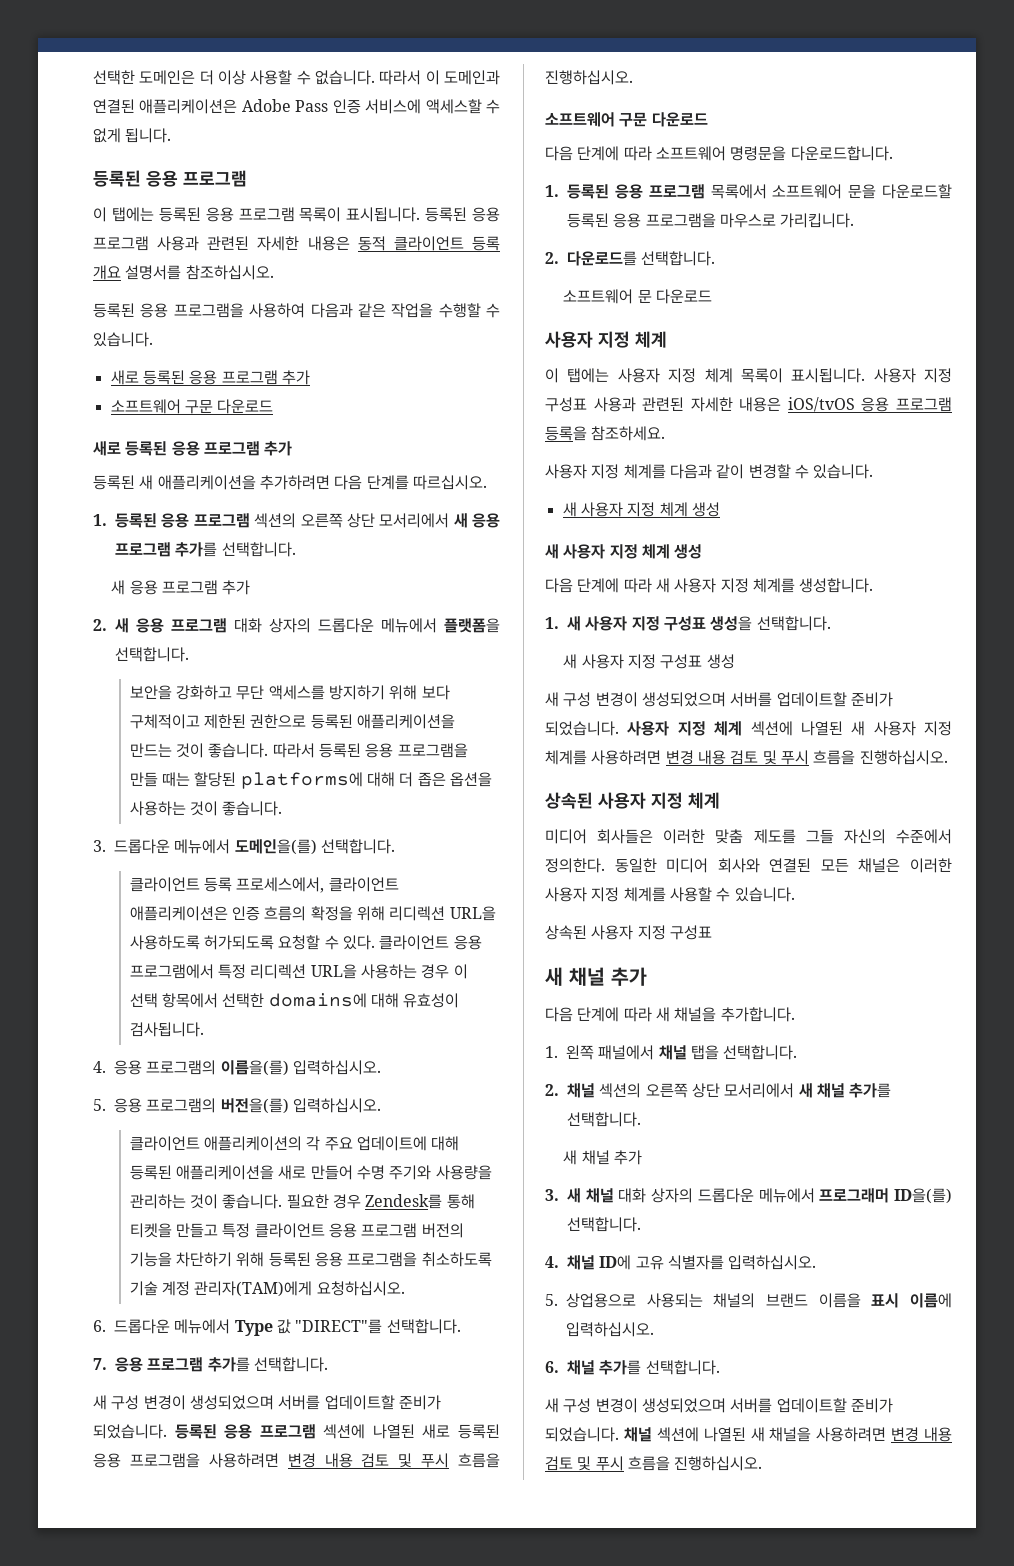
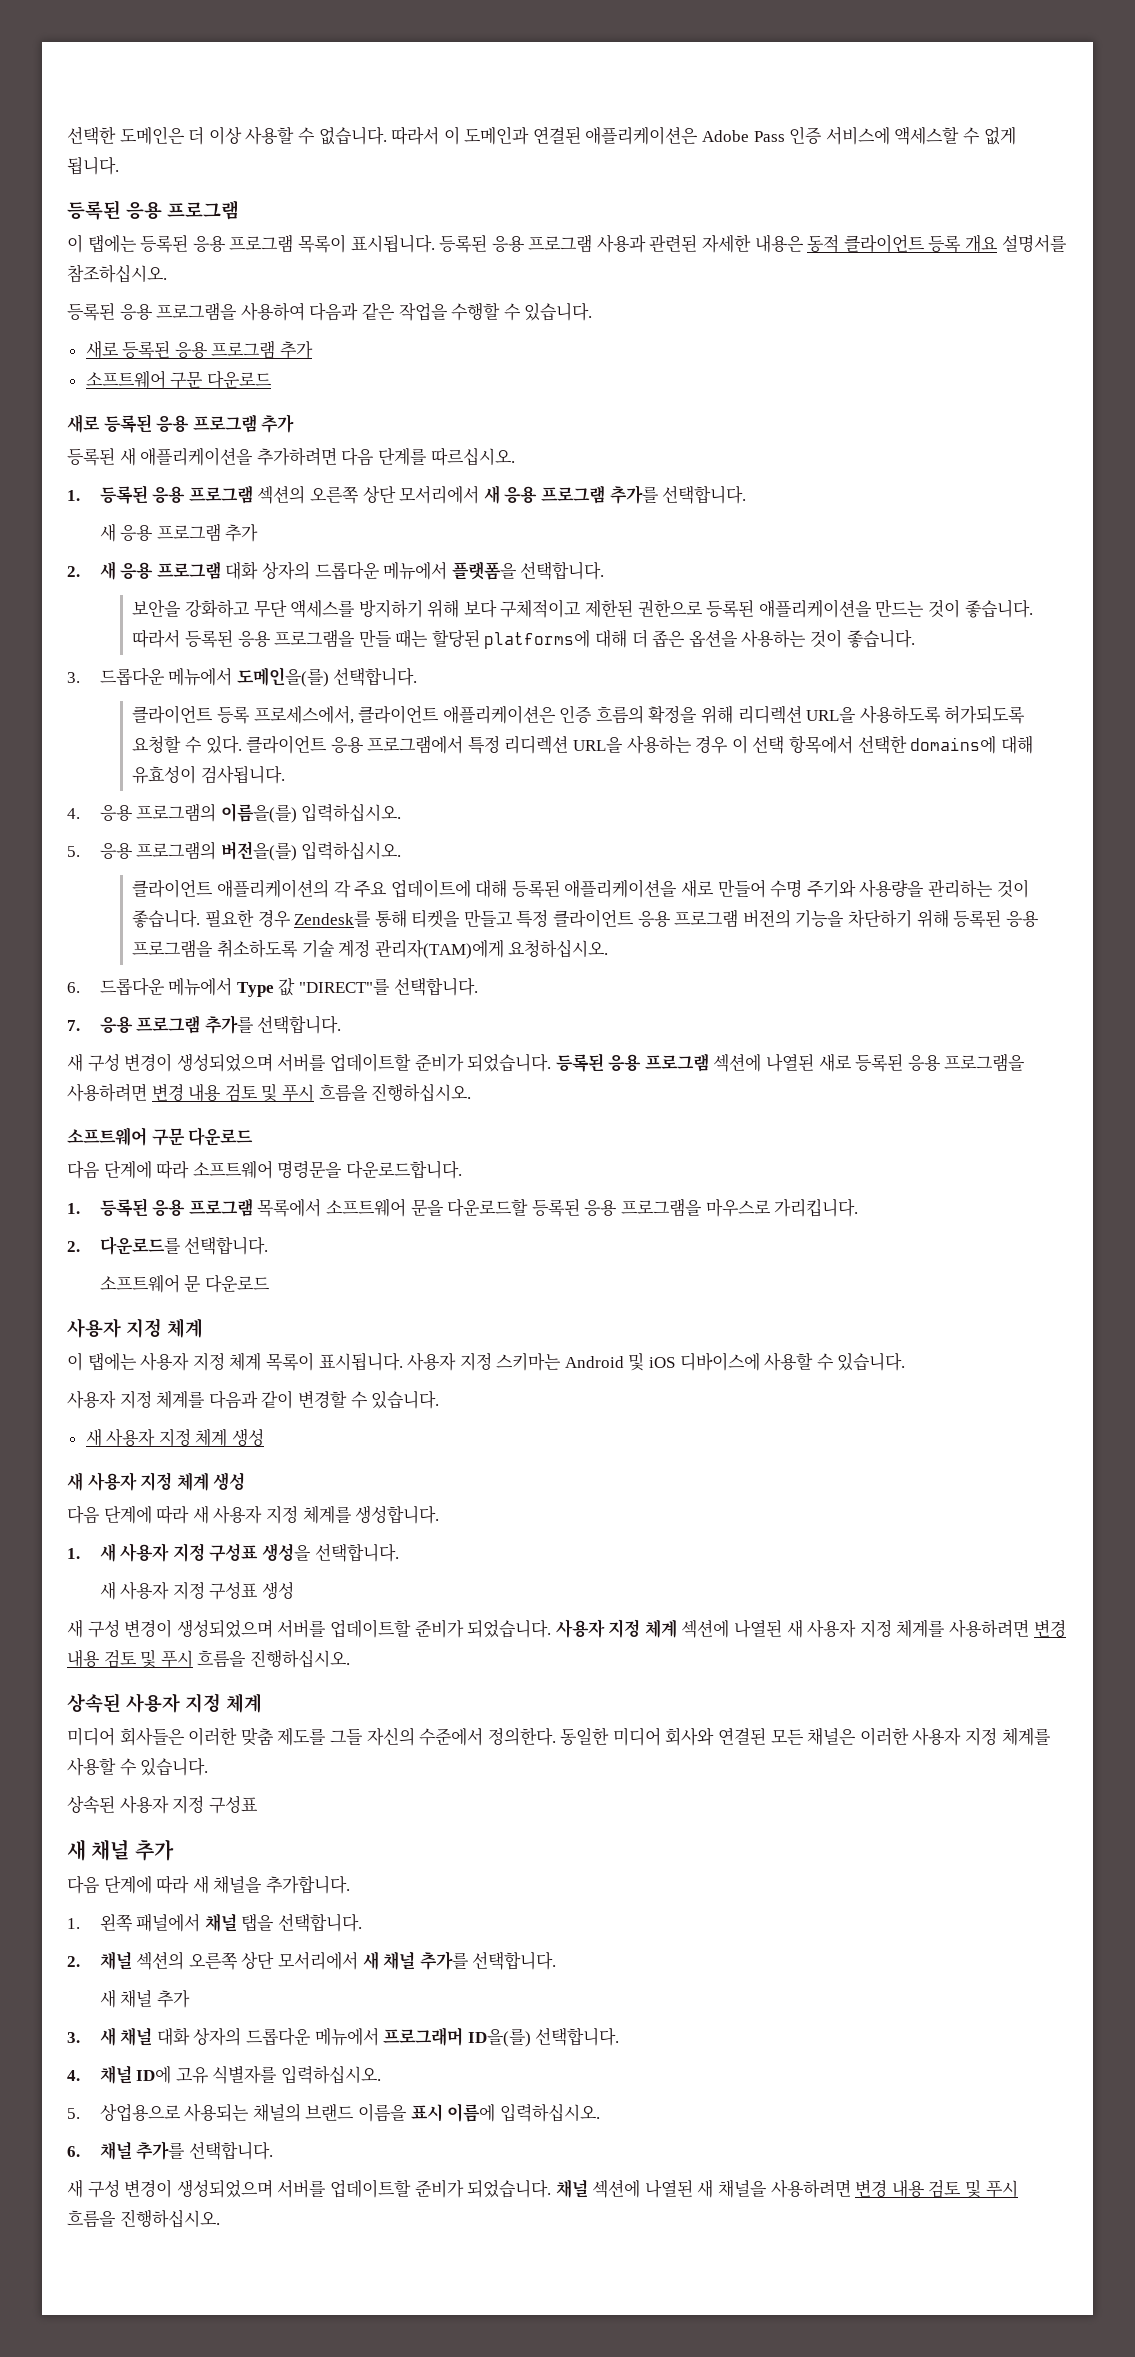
- 사용자 지정 구성표 사용과 관련된 자세한 내용은 iOS/tvOS 응용 프로그램 등록을 참조하세요.
+ 사용자 지정 스키마는 Android 및 iOS 디바이스에 사용할 수 있습니다.

